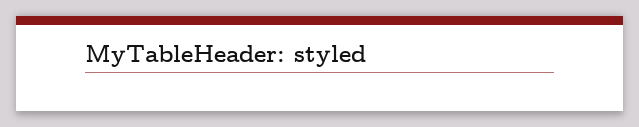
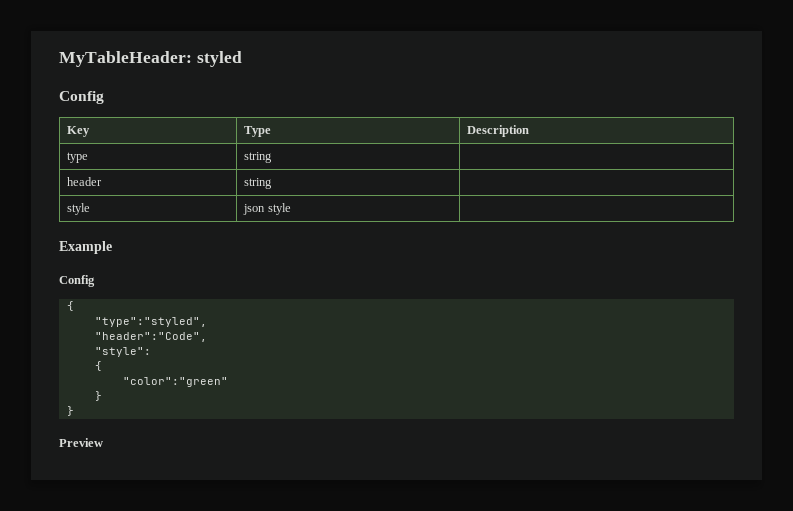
  MyTableHeader: styled
+ Config
+ Key | Type | Description
+ type | string |
+ header | string |
+ style | json style |
+ Example
+ Config
+ {
+ "type":"styled",
+ "header":"Code",
+ "style":
+ {
+ "color":"green"
+ }
+ }
+ Preview

